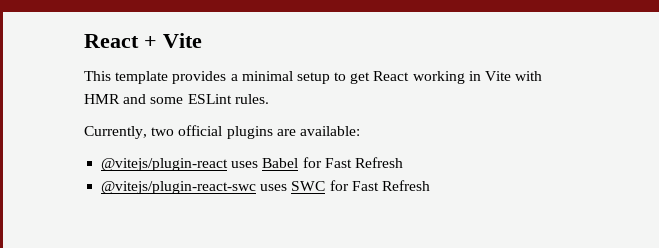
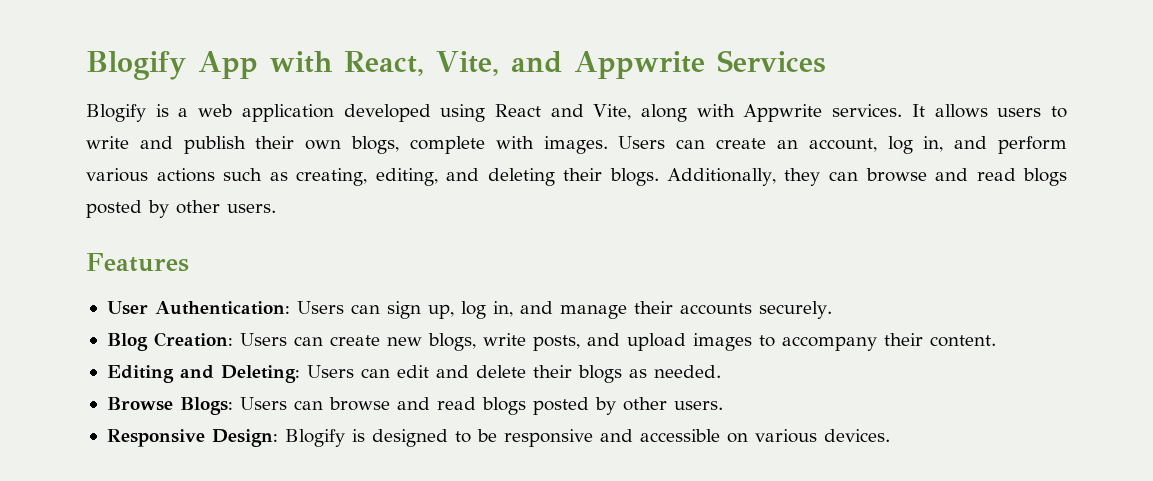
- React + Vite
- This template provides a minimal setup to get React working in Vite with HMR and some ESLint rules.
- Currently, two official plugins are available:
- @vitejs/plugin-react uses Babel for Fast Refresh
- @vitejs/plugin-react-swc uses SWC for Fast Refresh
+ Blogify App with React, Vite, and Appwrite Services
+ Blogify is a web application developed using React and Vite, along with Appwrite services. It allows users to write and publish their own blogs, complete with images. Users can create an account, log in, and perform various actions such as creating, editing, and deleting their blogs. Additionally, they can browse and read blogs posted by other users.
+ Features
+ User Authentication: Users can sign up, log in, and manage their accounts securely.
+ Blog Creation: Users can create new blogs, write posts, and upload images to accompany their content.
+ Editing and Deleting: Users can edit and delete their blogs as needed.
+ Browse Blogs: Users can browse and read blogs posted by other users.
+ Responsive Design: Blogify is designed to be responsive and accessible on various devices.

